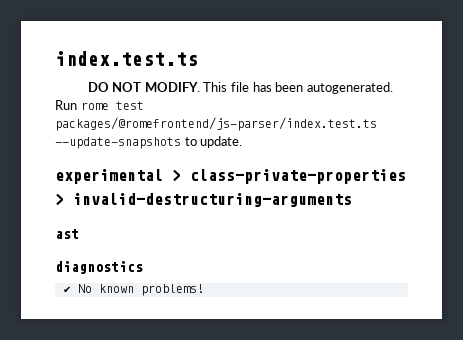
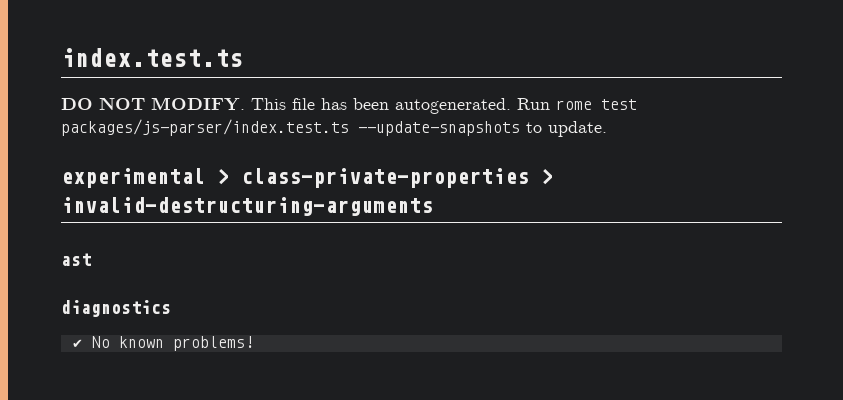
- Run rome test packages/@romefrontend/js-parser/index.test.ts --update-snapshots to update.
+ Run rome test packages/js-parser/index.test.ts --update-snapshots to update.

